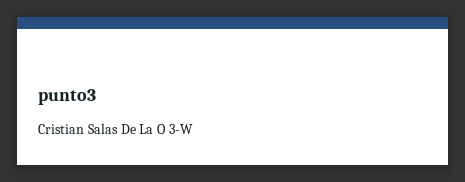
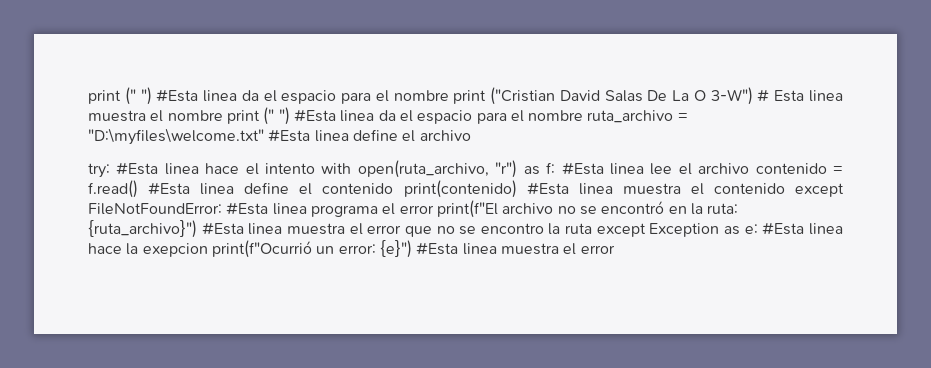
- punto3
- Cristian Salas De La O 3-W
+ print (" ") #Esta linea da el espacio para el nombre print ("Cristian David Salas De La O 3-W") # Esta linea muestra el nombre print (" ") #Esta linea da el espacio para el nombre ruta_archivo = "D:\myfiles\welcome.txt" #Esta linea define el archivo
+ try: #Esta linea hace el intento with open(ruta_archivo, "r") as f: #Esta linea lee el archivo contenido = f.read() #Esta linea define el contenido print(contenido) #Esta linea muestra el contenido except FileNotFoundError: #Esta linea programa el error print(f"El archivo no se encontró en la ruta: {ruta_archivo}") #Esta linea muestra el error que no se encontro la ruta except Exception as e: #Esta linea hace la exepcion print(f"Ocurrió un error: {e}") #Esta linea muestra el error

